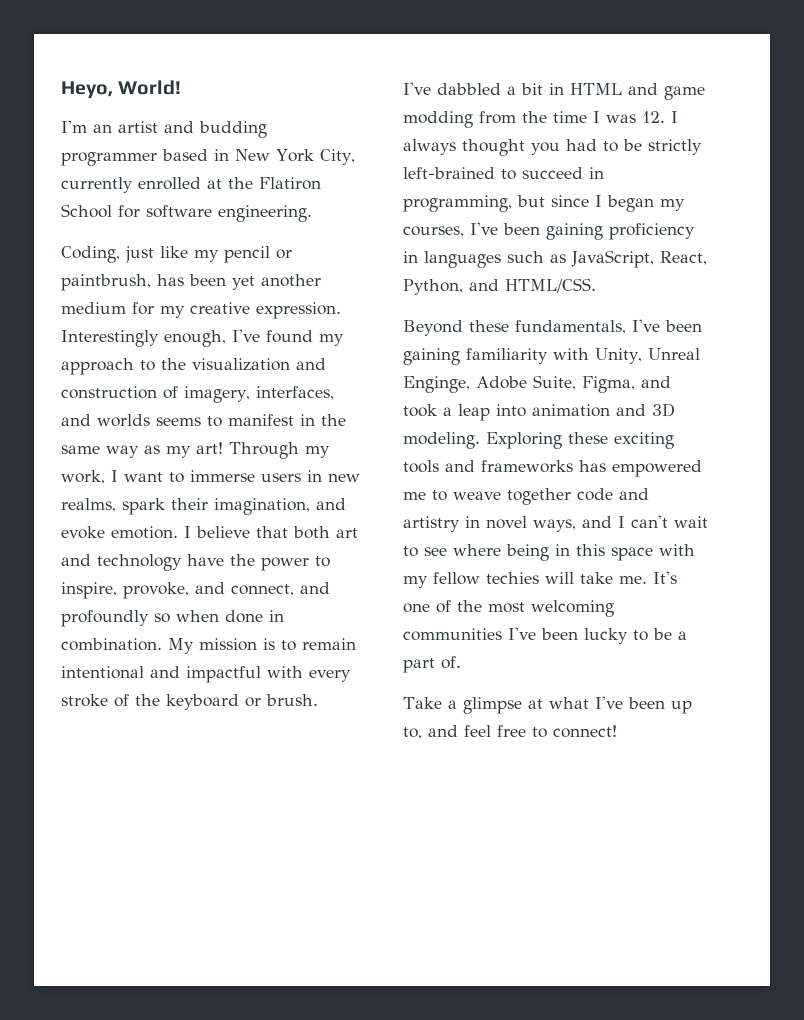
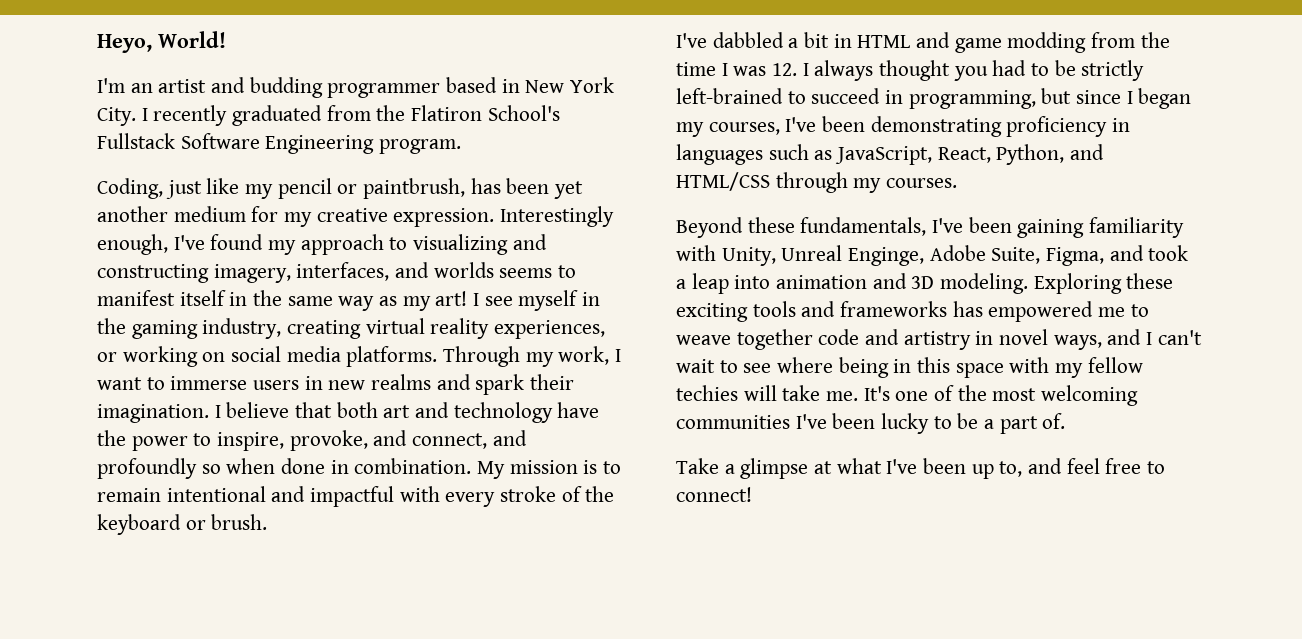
- I'm an artist and budding programmer based in New York City, currently enrolled at the Flatiron School for software engineering.
+ I'm an artist and budding programmer based in New York City. I recently graduated from the Flatiron School's Fullstack Software Engineering program.
- Interestingly enough, I've found my approach to the visualization and construction of imagery, interfaces, and worlds seems to manifest in the same way as my art!
+ Interestingly enough, I've found my approach to visualizing and constructing imagery, interfaces, and worlds seems to manifest itself in the same way as my art!
+ I see myself in the gaming industry, creating virtual reality experiences, or working on social media platforms.
- Through my work, I want to immerse users in new realms, spark their imagination, and evoke emotion.
+ Through my work, I want to immerse users in new realms and spark their imagination.
- I've dabbled a bit in HTML and game modding from the time I was 12. I always thought you had to be strictly left-brained to succeed in programming, but since I began my courses, I've been gaining proficiency in languages such as JavaScript, React, Python, and HTML/CSS.
+ I've dabbled a bit in HTML and game modding from the time I was 12. I always thought you had to be strictly left-brained to succeed in programming, but since I began my courses, I've been demonstrating proficiency in languages such as JavaScript, React, Python, and HTML/CSS through my courses.

